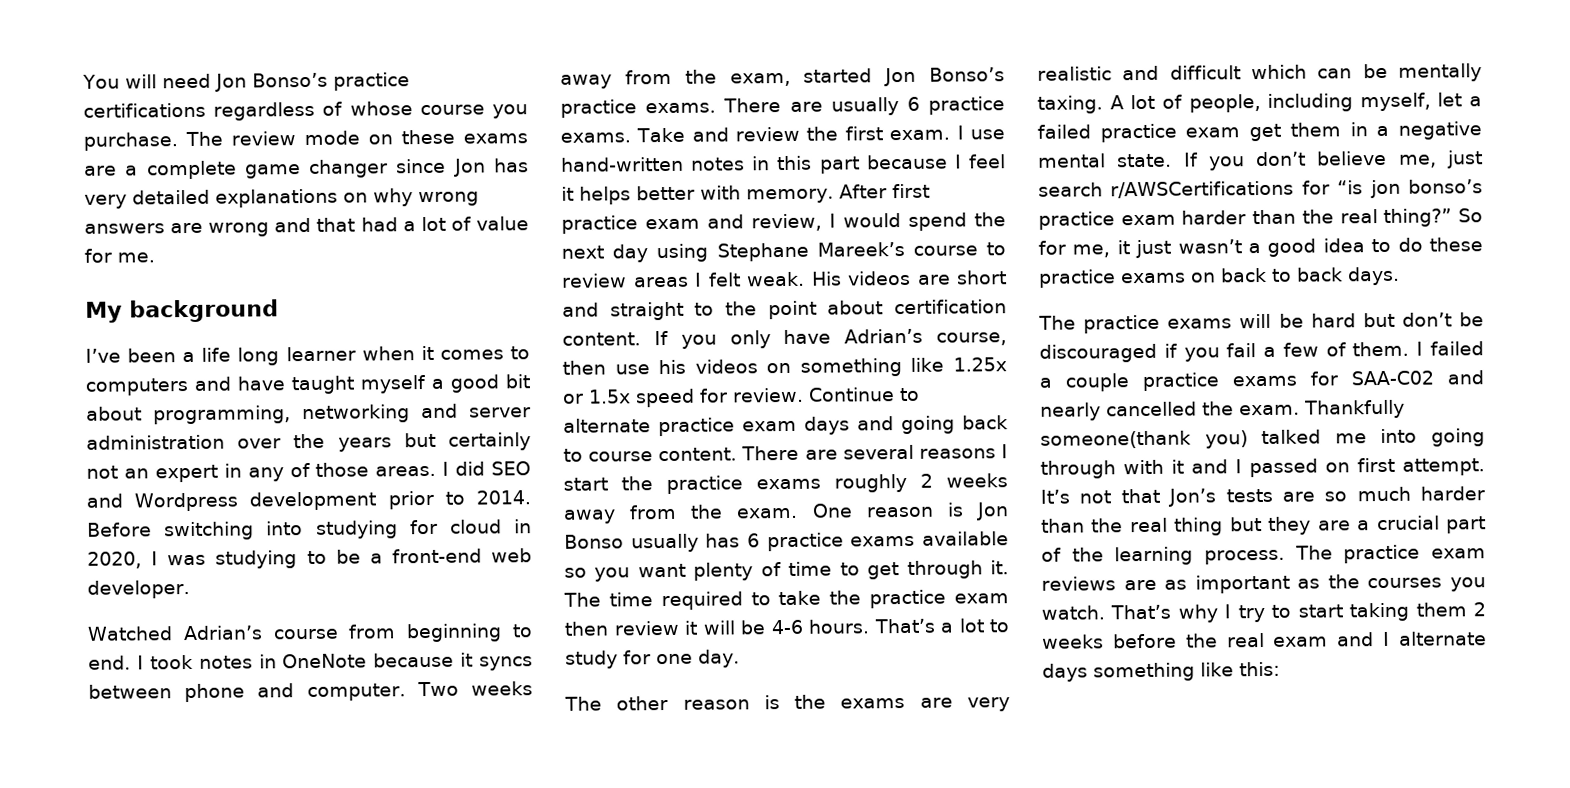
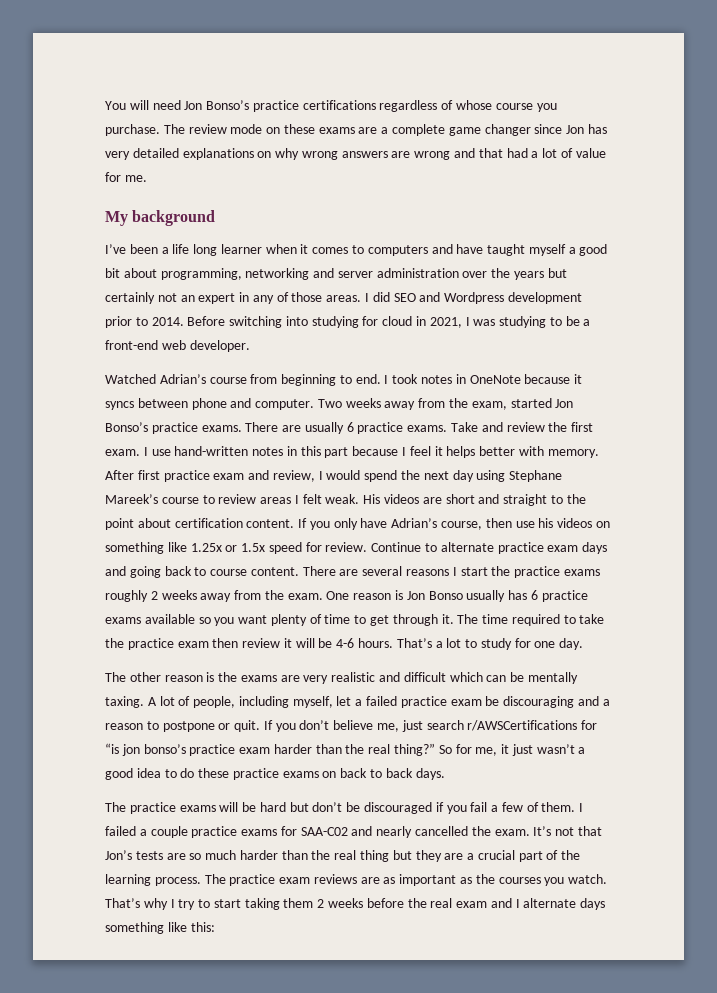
- Before switching into studying for cloud in 2020, I was studying to be a front-end web developer.
+ Before switching into studying for cloud in 2021, I was studying to be a front-end web developer.
- A lot of people, including myself, let a failed practice exam get them in a negative mental state.
+ A lot of people, including myself, let a failed practice exam be discouraging and a reason to postpone or quit.
- Thankfully someone(thank you) talked me into going through with it and I passed on first attempt.

